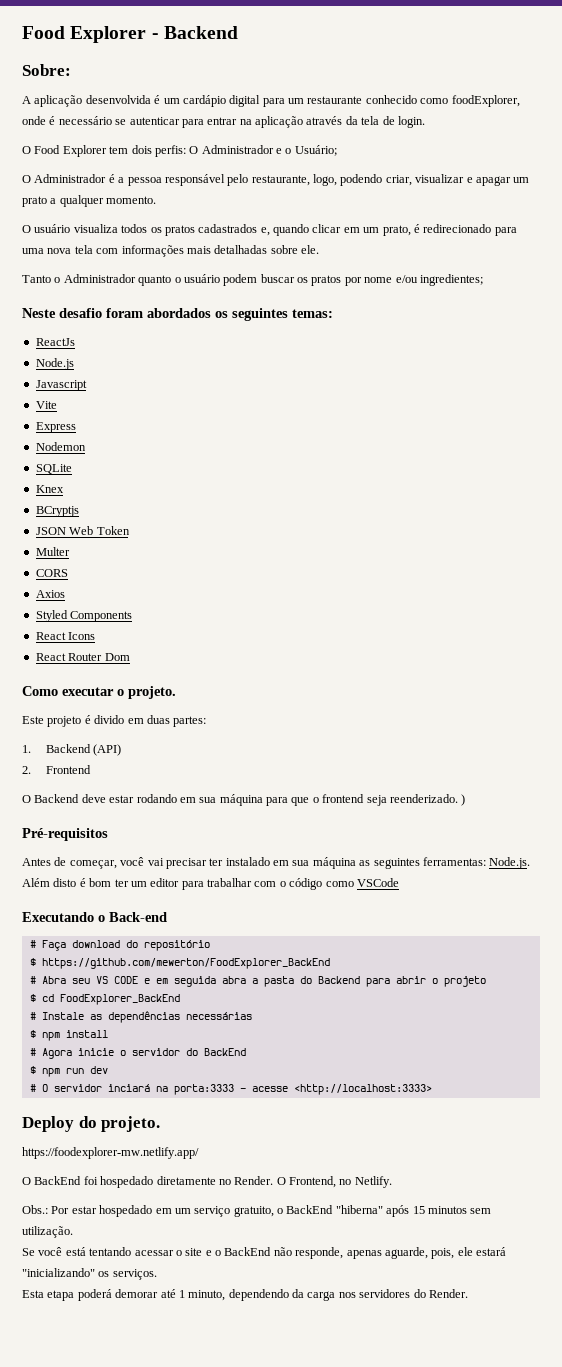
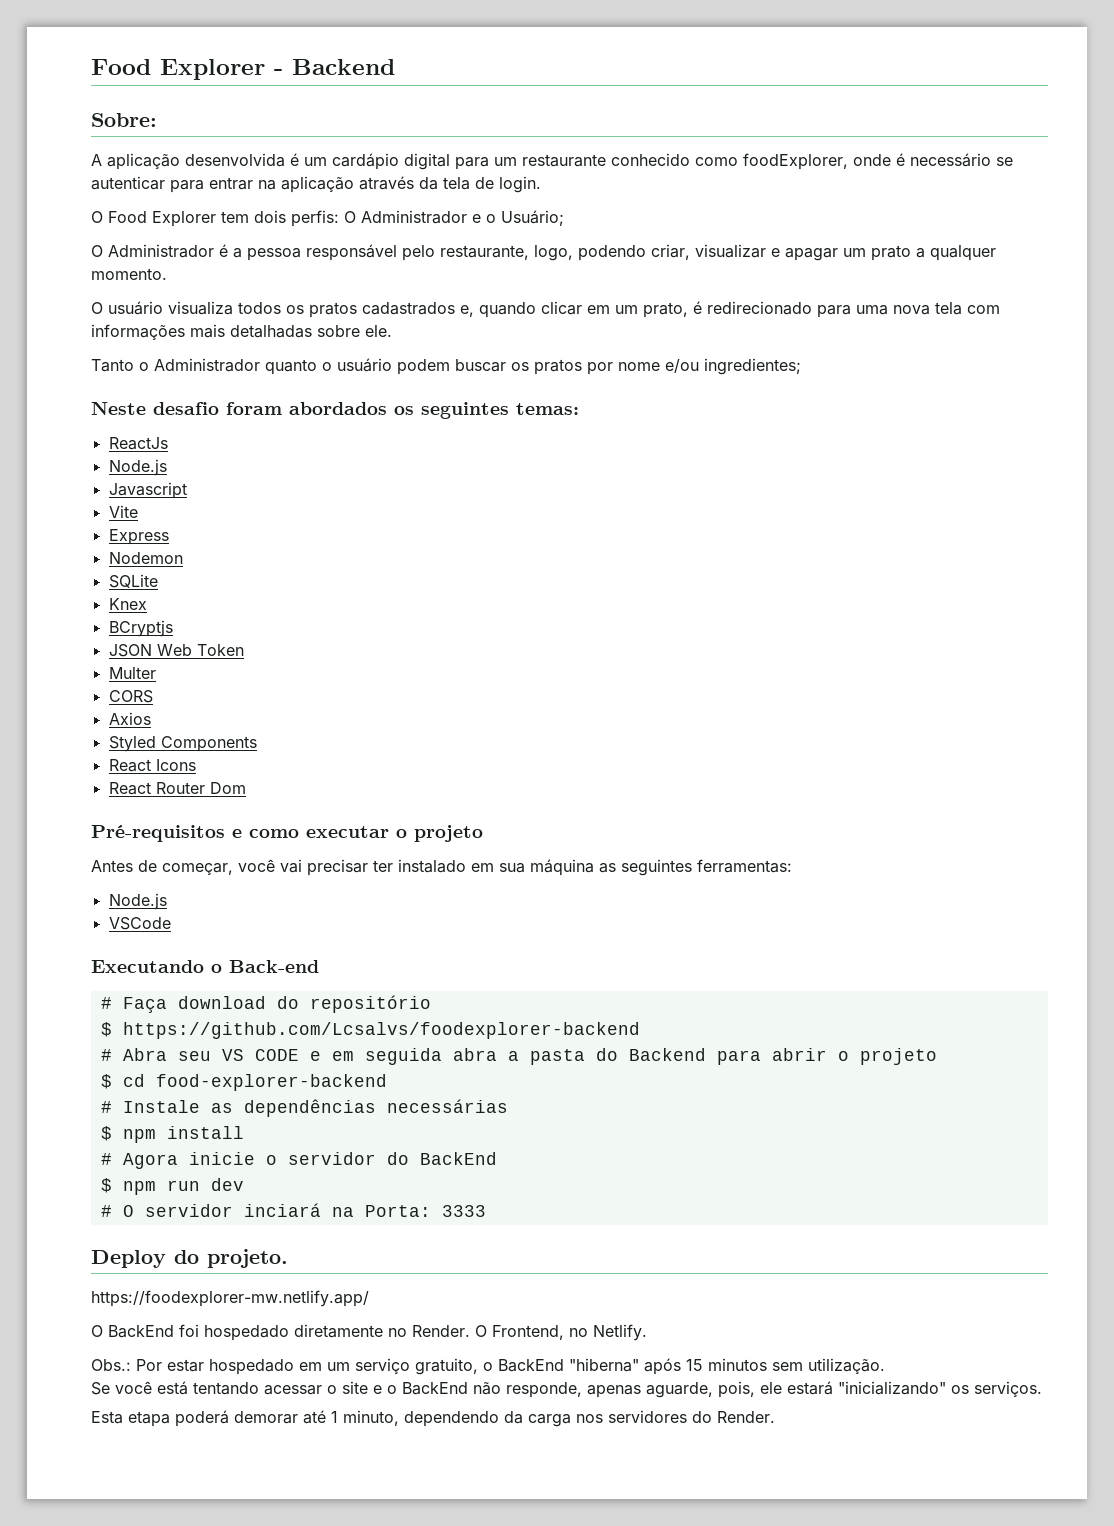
- Como executar o projeto.
- Este projeto é divido em duas partes:
- 1. Backend (API)
- 2. Frontend
- O Backend deve estar rodando em sua máquina para que o frontend seja reenderizado. )
- Pré-requisitos
+ Pré-requisitos e como executar o projeto
- Antes de começar, você vai precisar ter instalado em sua máquina as seguintes ferramentas: Node.js. Além disto é bom ter um editor para trabalhar com o código como VSCode
+ Antes de começar, você vai precisar ter instalado em sua máquina as seguintes ferramentas:
+ Node.js
+ VSCode
- $ https://github.com/mewerton/FoodExplorer_BackEnd
+ $ https://github.com/Lcsalvs/foodexplorer-backend
- $ cd FoodExplorer_BackEnd
+ $ cd food-explorer-backend
- # O servidor inciará na porta:3333 - acesse <http://localhost:3333>
+ # O servidor inciará na Porta: 3333

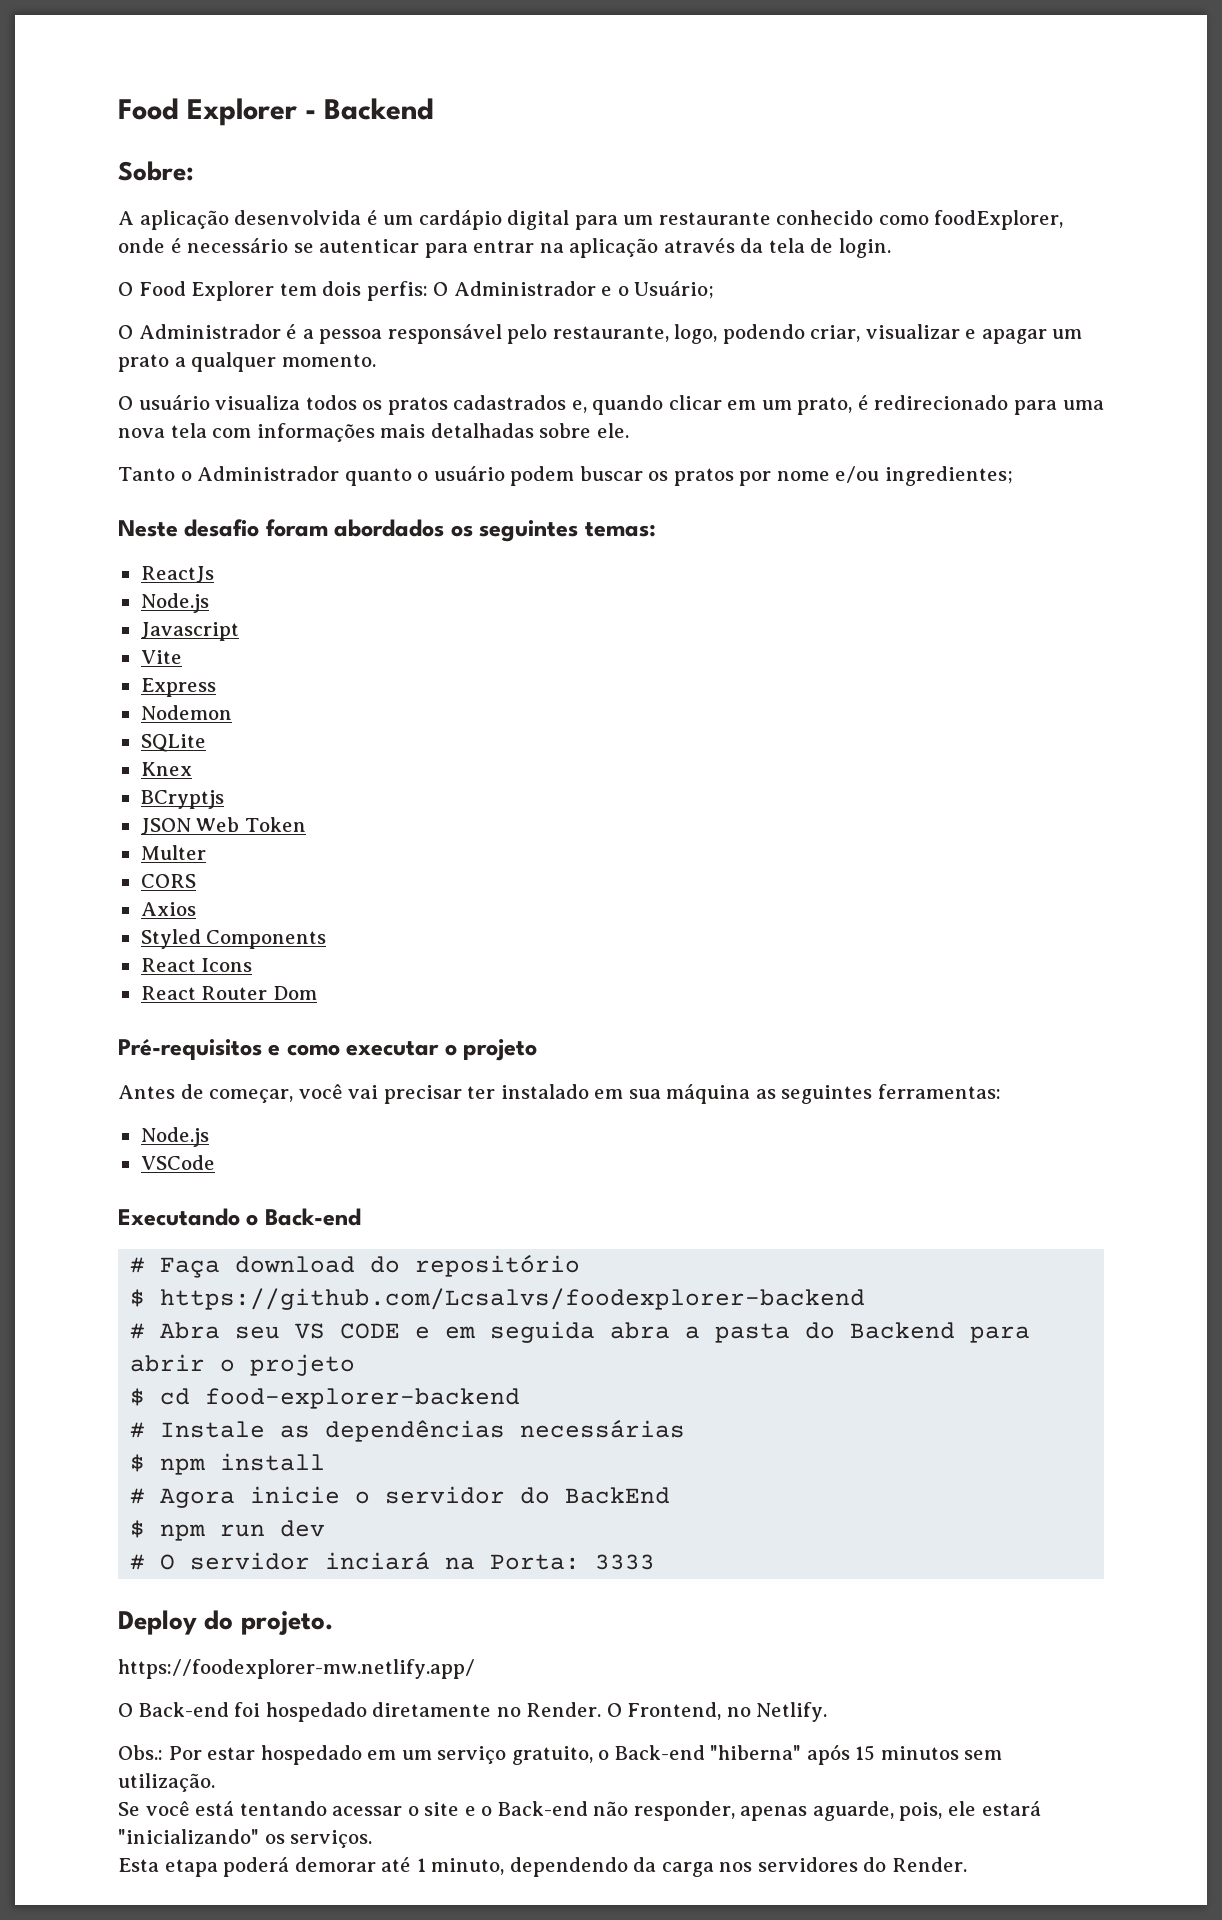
- O BackEnd foi hospedado diretamente no Render.
+ O Back-end foi hospedado diretamente no Render.
- Obs.: Por estar hospedado em um serviço gratuito, o BackEnd "hiberna" após 15 minutos sem utilização.
+ Obs.: Por estar hospedado em um serviço gratuito, o Back-end "hiberna" após 15 minutos sem utilização.
- Se você está tentando acessar o site e o BackEnd não responde, apenas aguarde, pois, ele estará "inicializando" os serviços.
+ Se você está tentando acessar o site e o Back-end não responder, apenas aguarde, pois, ele estará "inicializando" os serviços.

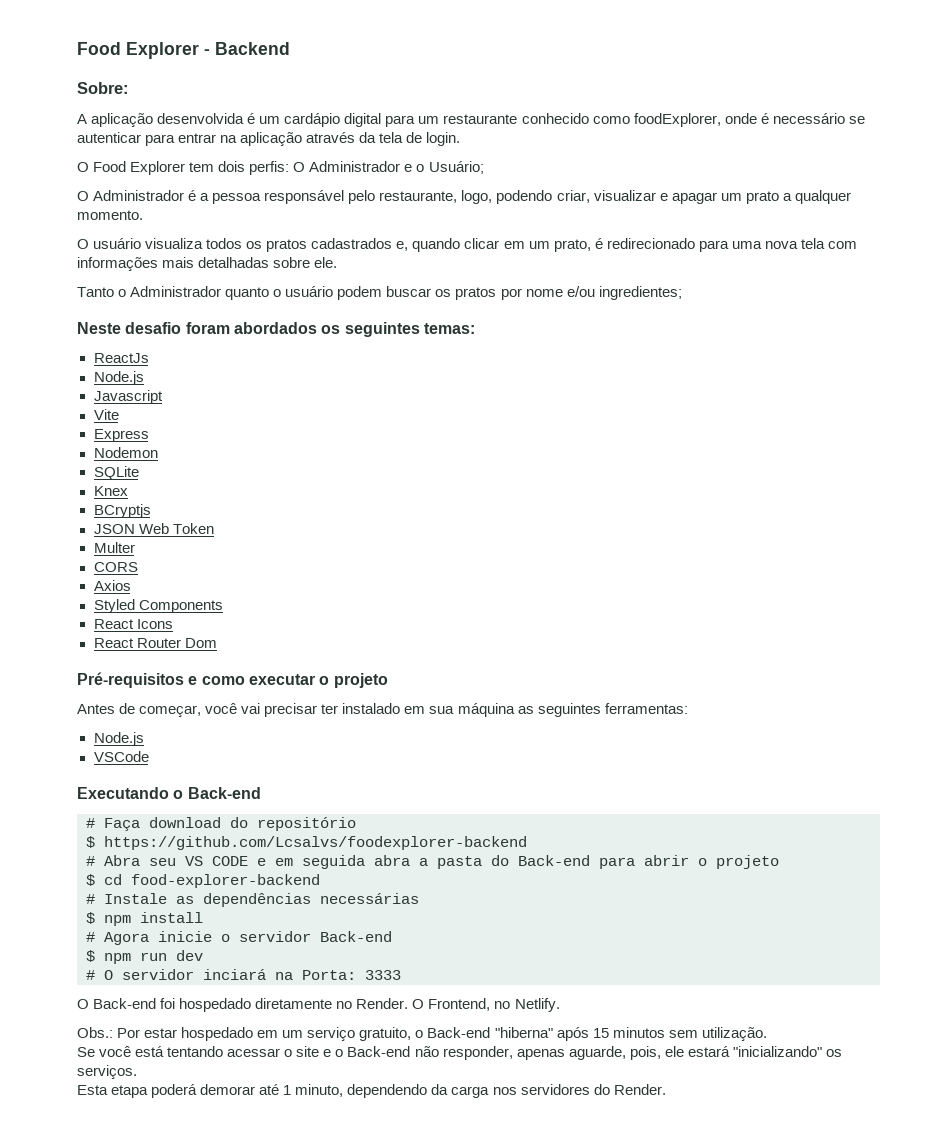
- # Abra seu VS CODE e em seguida abra a pasta do Backend para abrir o projeto
+ # Abra seu VS CODE e em seguida abra a pasta do Back-end para abrir o projeto
- # Agora inicie o servidor do BackEnd
+ # Agora inicie o servidor Back-end
- Deploy do projeto.
- https://foodexplorer-mw.netlify.app/

